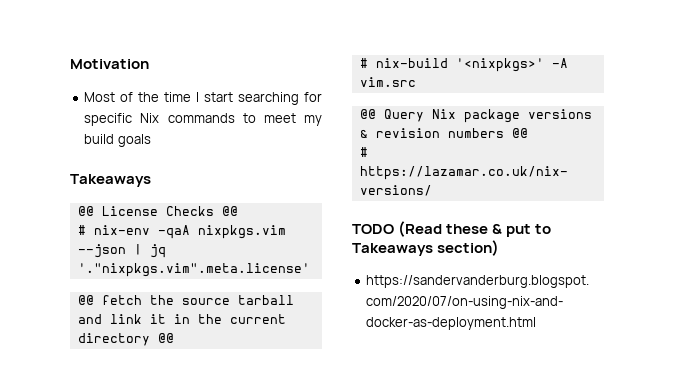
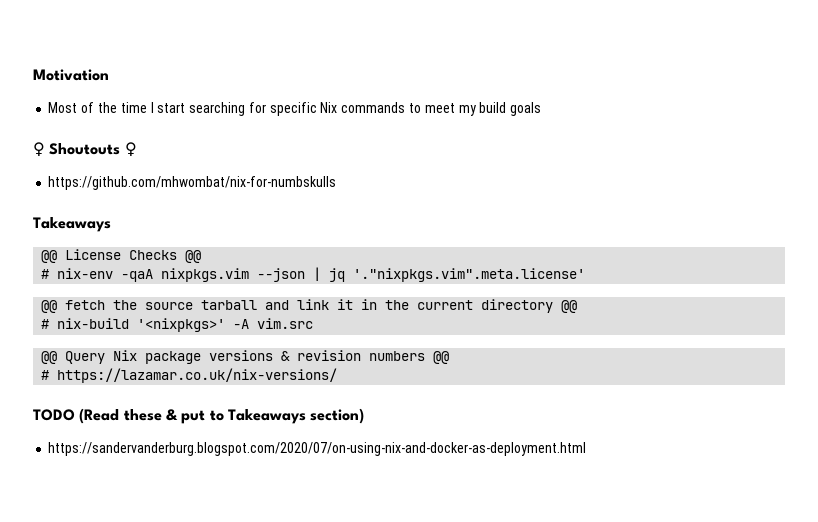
+ ♀ Shoutouts ♀
+ https://github.com/mhwombat/nix-for-numbskulls

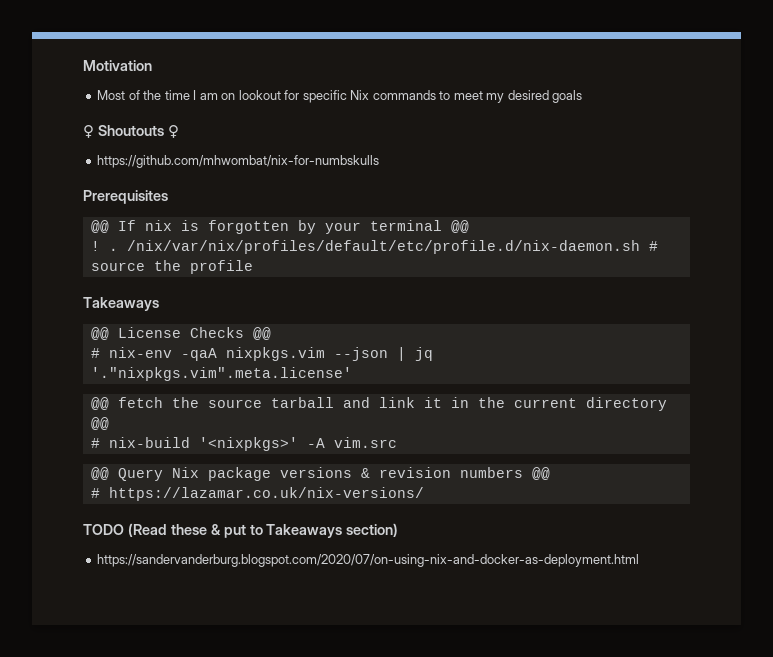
- Most of the time I start searching for specific Nix commands to meet my build goals
+ Most of the time I am on lookout for specific Nix commands to meet my desired goals
+ Prerequisites
+ @@ If nix is forgotten by your terminal @@
+ ! . /nix/var/nix/profiles/default/etc/profile.d/nix-daemon.sh # source the profile

